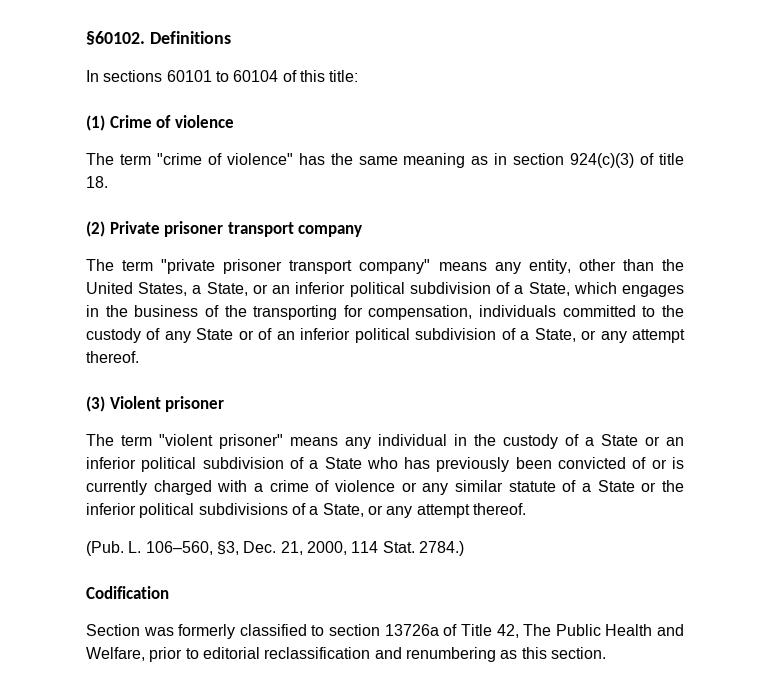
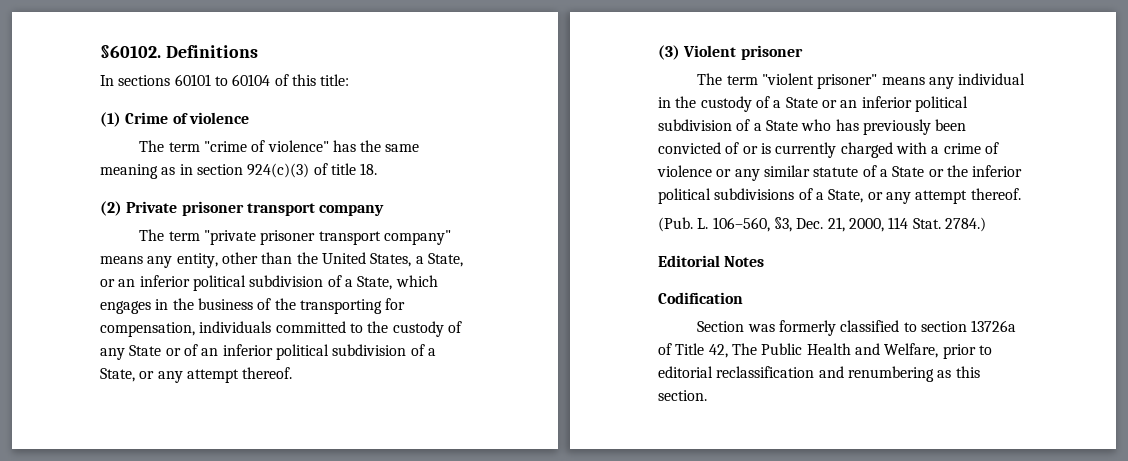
+ Editorial Notes

